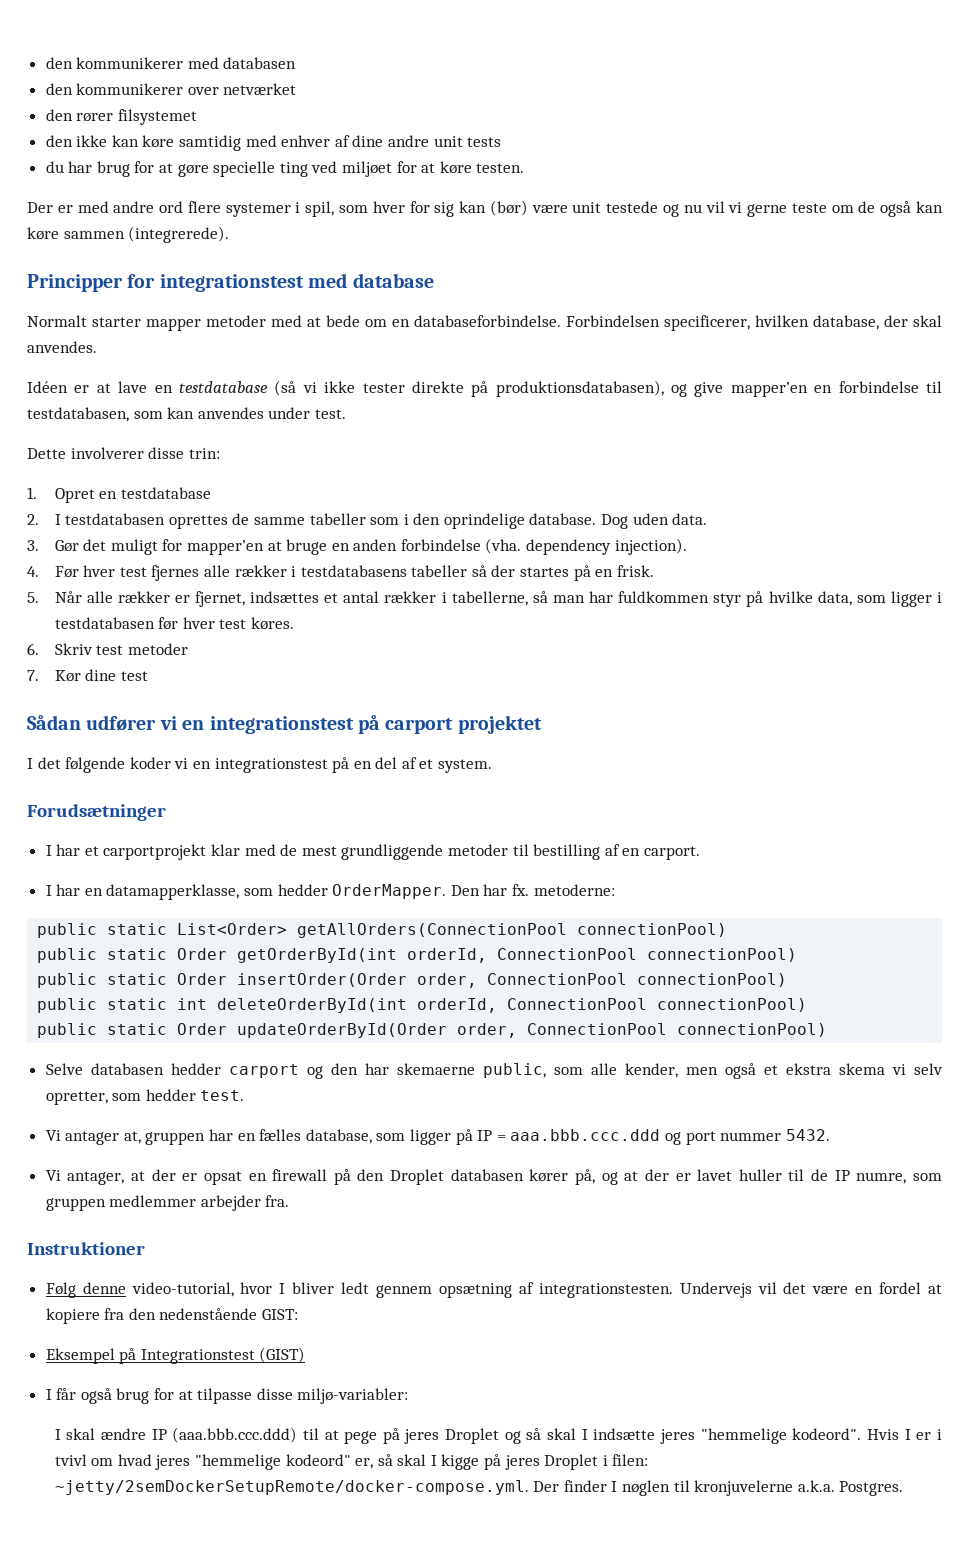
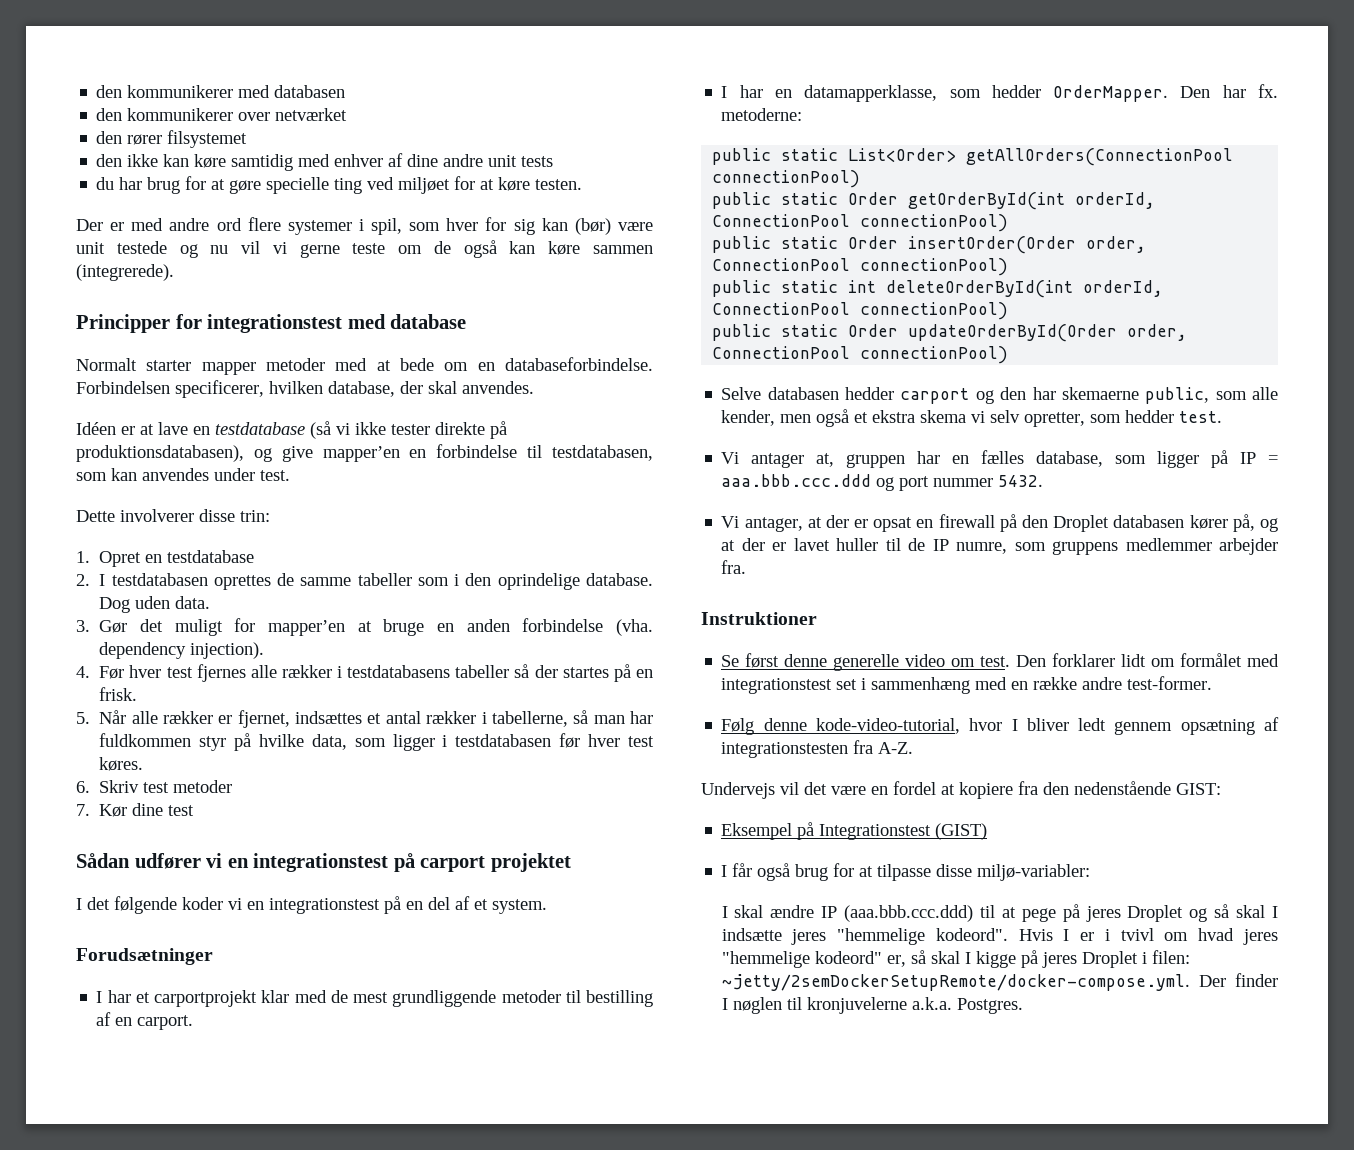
- Vi antager, at der er opsat en firewall på den Droplet databasen kører på, og at der er lavet huller til de IP numre, som gruppen medlemmer arbejder fra.
+ Vi antager, at der er opsat en firewall på den Droplet databasen kører på, og at der er lavet huller til de IP numre, som gruppens medlemmer arbejder fra.
+ Se først denne generelle video om test. Den forklarer lidt om formålet med integrationstest set i sammenhæng med en række andre test-former.
- Følg denne video-tutorial, hvor I bliver ledt gennem opsætning af integrationstesten. Undervejs vil det være en fordel at kopiere fra den nedenstående GIST:
+ Følg denne kode-video-tutorial, hvor I bliver ledt gennem opsætning af integrationstesten fra A-Z.
+ Undervejs vil det være en fordel at kopiere fra den nedenstående GIST:

